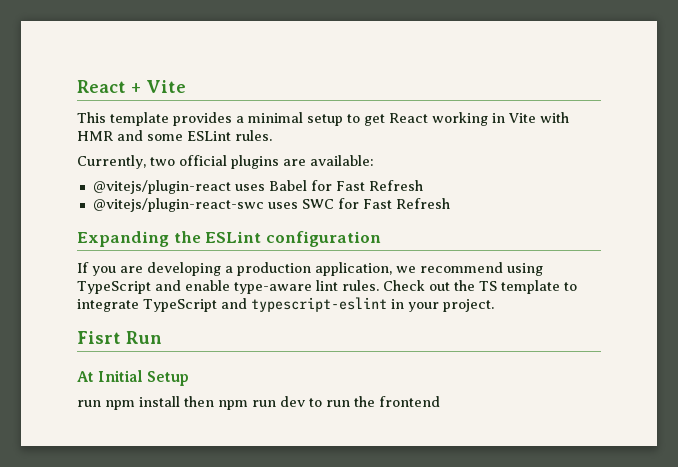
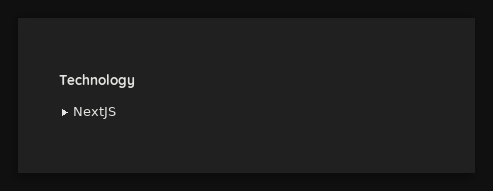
- React + Vite
- This template provides a minimal setup to get React working in Vite with HMR and some ESLint rules.
- Currently, two official plugins are available:
- @vitejs/plugin-react uses Babel for Fast Refresh
- @vitejs/plugin-react-swc uses SWC for Fast Refresh
- Expanding the ESLint configuration
- If you are developing a production application, we recommend using TypeScript and enable type-aware lint rules. Check out the TS template to integrate TypeScript and typescript-eslint in your project.
- Fisrt Run
- At Initial Setup
- run npm install then npm run dev to run the frontend
+ Technology
+ NextJS

